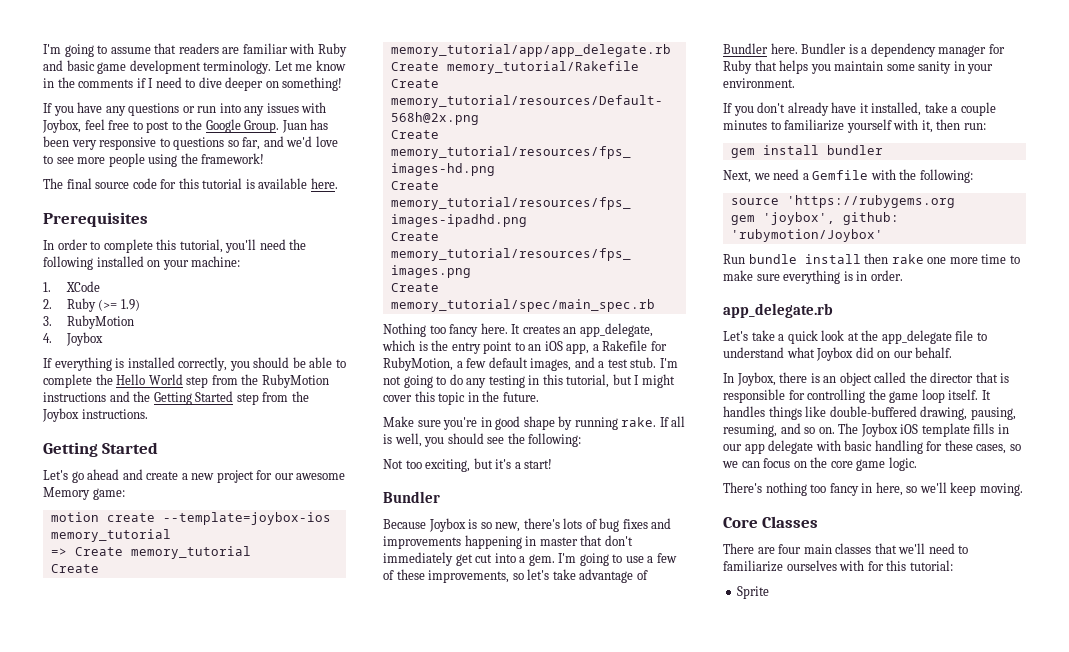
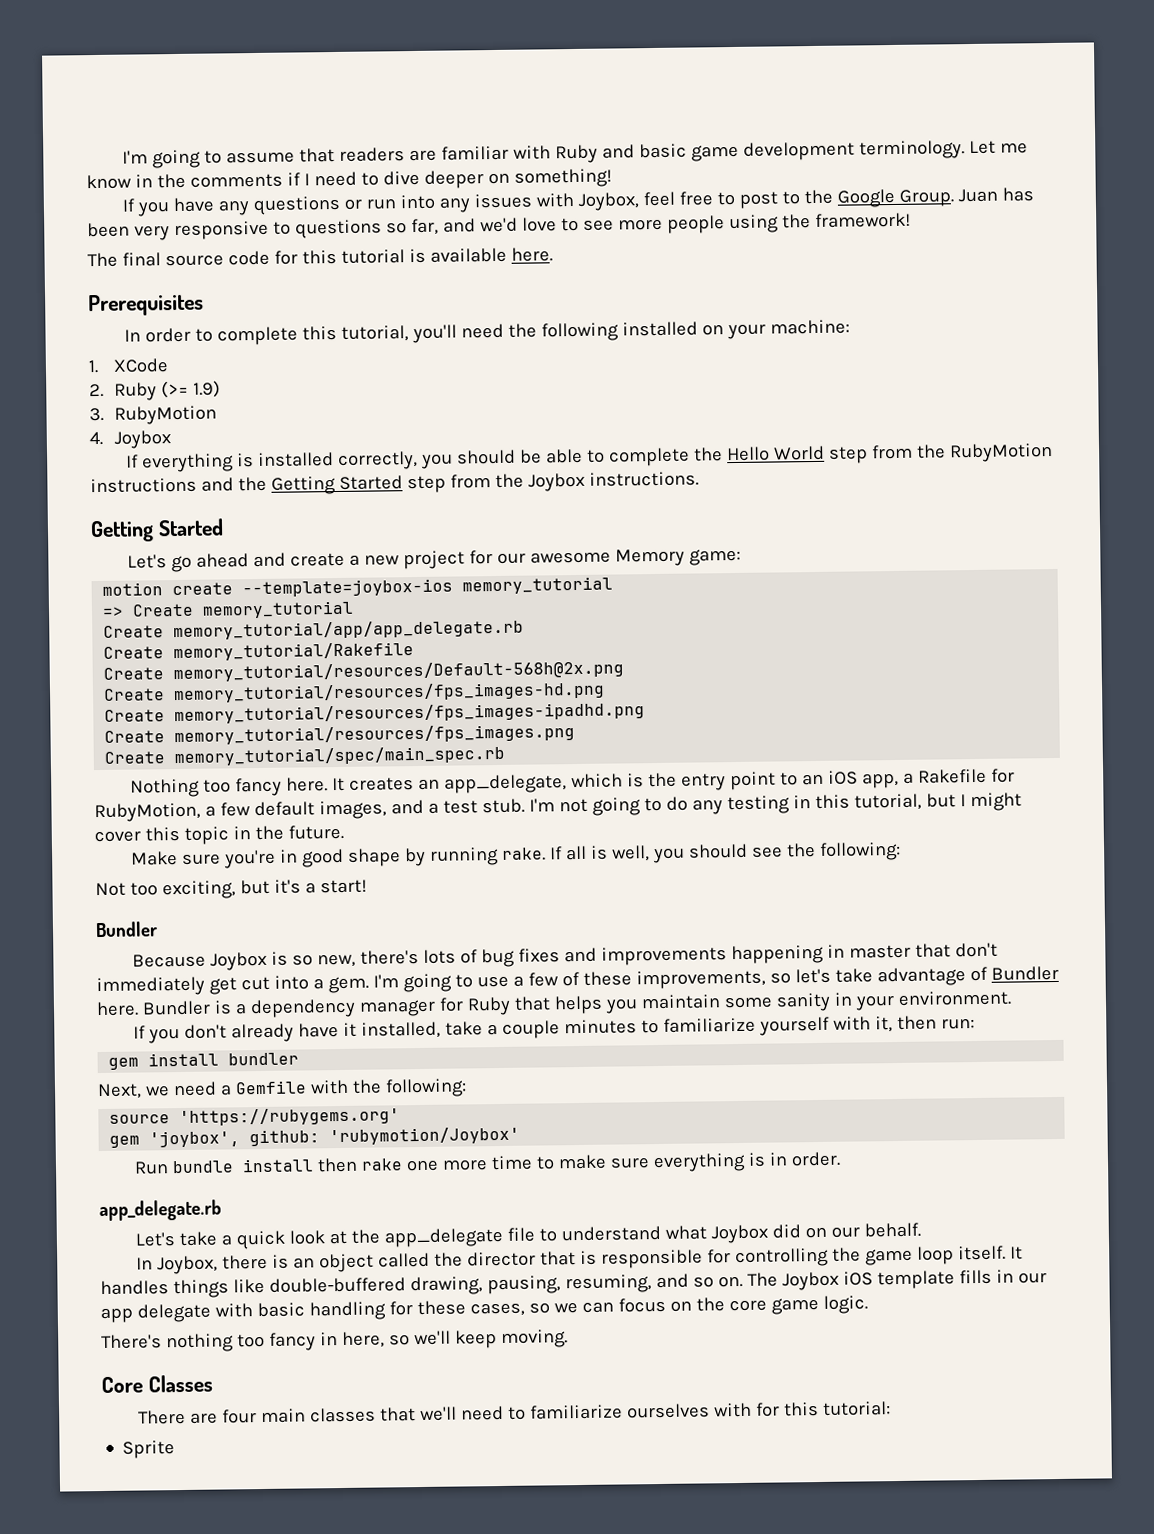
- source 'https://rubygems.org
+ source 'https://rubygems.org'

